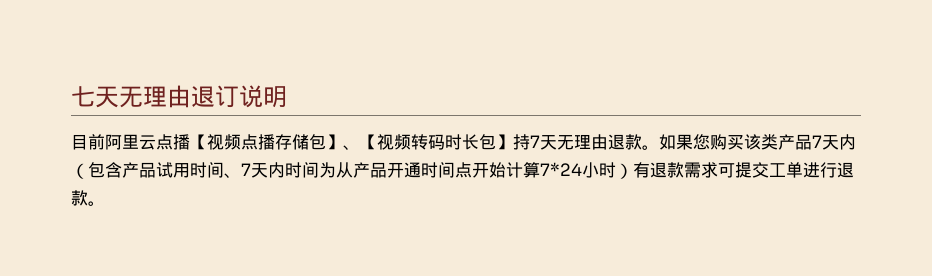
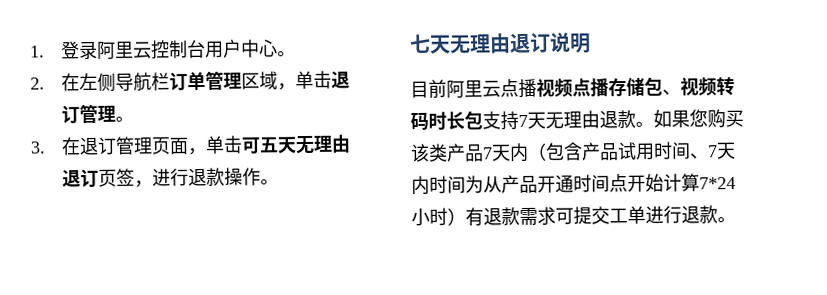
+ 1.登录阿里云控制台用户中心。
+ 2.在左侧导航栏订单管理区域，单击退订管理。
+ 3.在退订管理页面，单击可五天无理由退订页签，进行退款操作。
- 目前阿里云点播【视频点播存储包】、【视频转码时长包】持7天无理由退款。
+ 目前阿里云点播视频点播存储包、视频转码时长包支持7天无理由退款。

